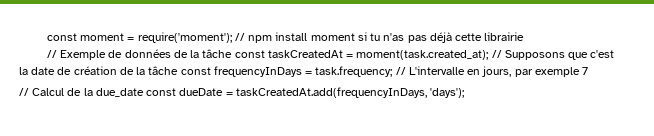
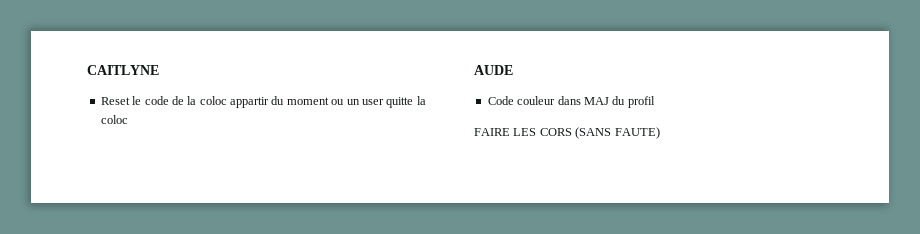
- const moment = require('moment'); // npm install moment si tu n'as pas déjà cette librairie
- // Exemple de données de la tâche const taskCreatedAt = moment(task.created_at); // Supposons que c'est la date de création de la tâche const frequencyInDays = task.frequency; // L'intervalle en jours, par exemple 7
- // Calcul de la due_date const dueDate = taskCreatedAt.add(frequencyInDays, 'days');
+ CAITLYNE
+ Reset le code de la coloc appartir du moment ou un user quitte la coloc
+ AUDE
+ Code couleur dans MAJ du profil
+ FAIRE LES CORS (SANS FAUTE)

